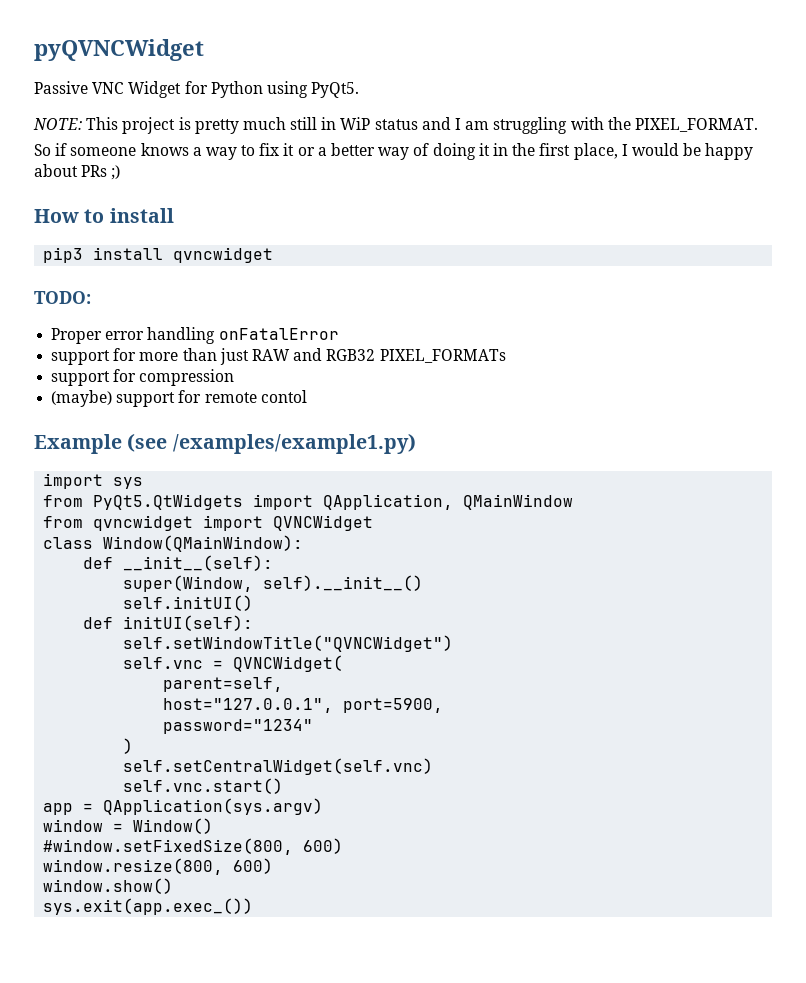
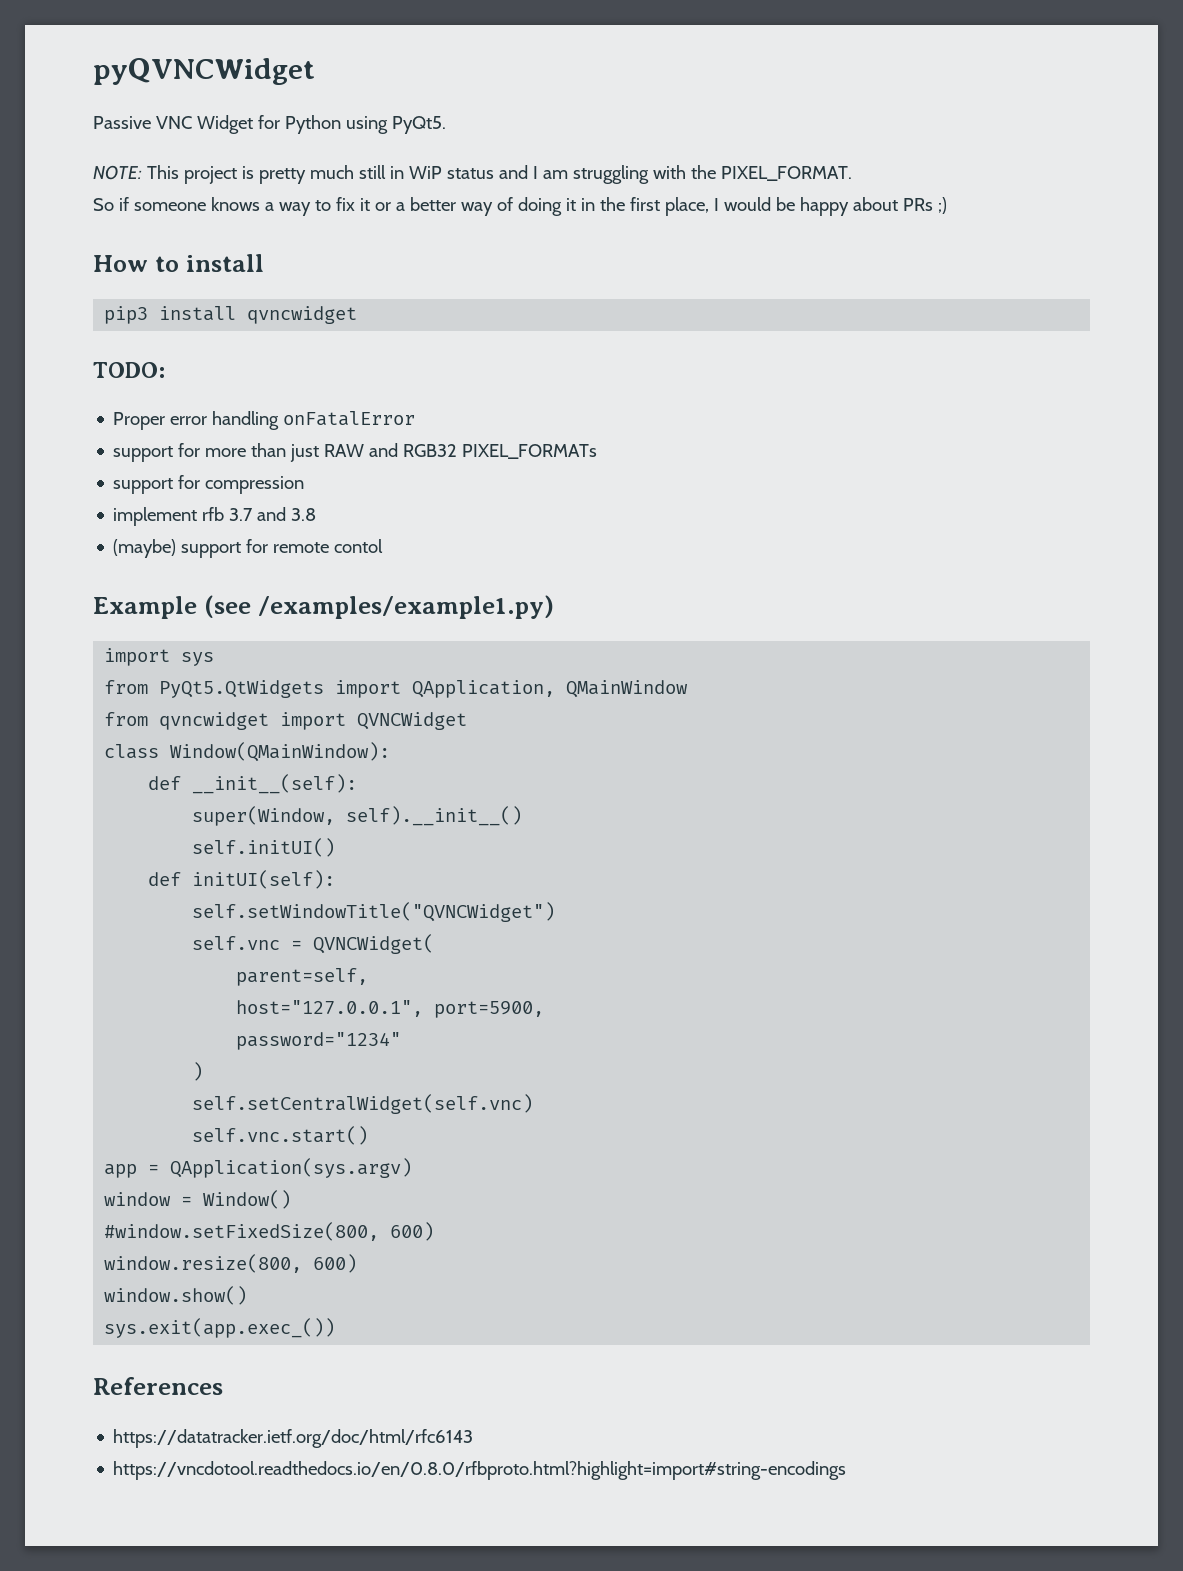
+ implement rfb 3.7 and 3.8
+ References
+ https://datatracker.ietf.org/doc/html/rfc6143
+ https://vncdotool.readthedocs.io/en/0.8.0/rfbproto.html?highlight=import#string-encodings

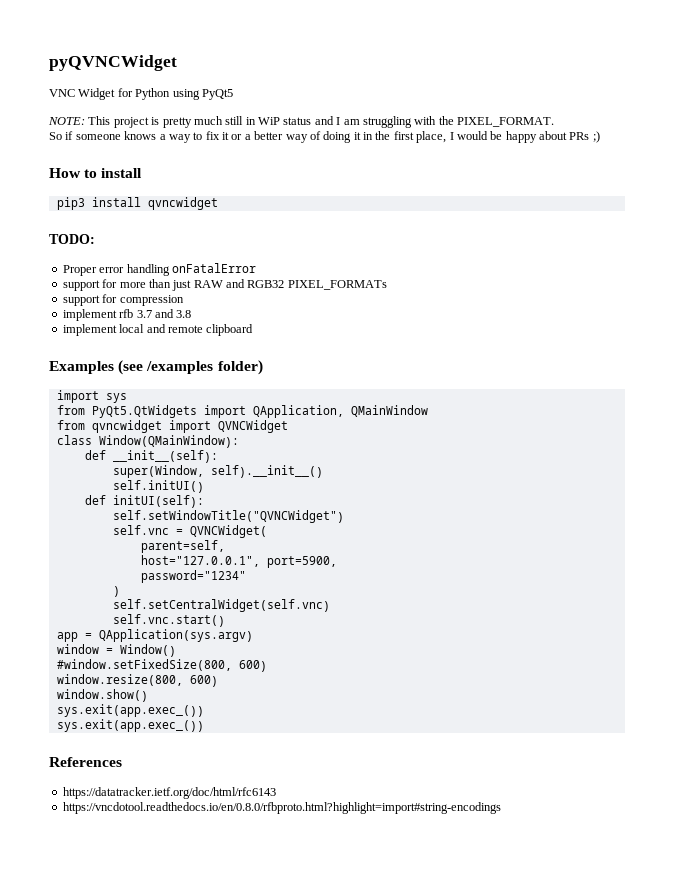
- Passive VNC Widget for Python using PyQt5.
+ VNC Widget for Python using PyQt5
- (maybe) support for remote contol
- Example (see /examples/example1.py)
+ implement local and remote clipboard
+ Examples (see /examples folder)
  window.show()
+ sys.exit(app.exec_())

